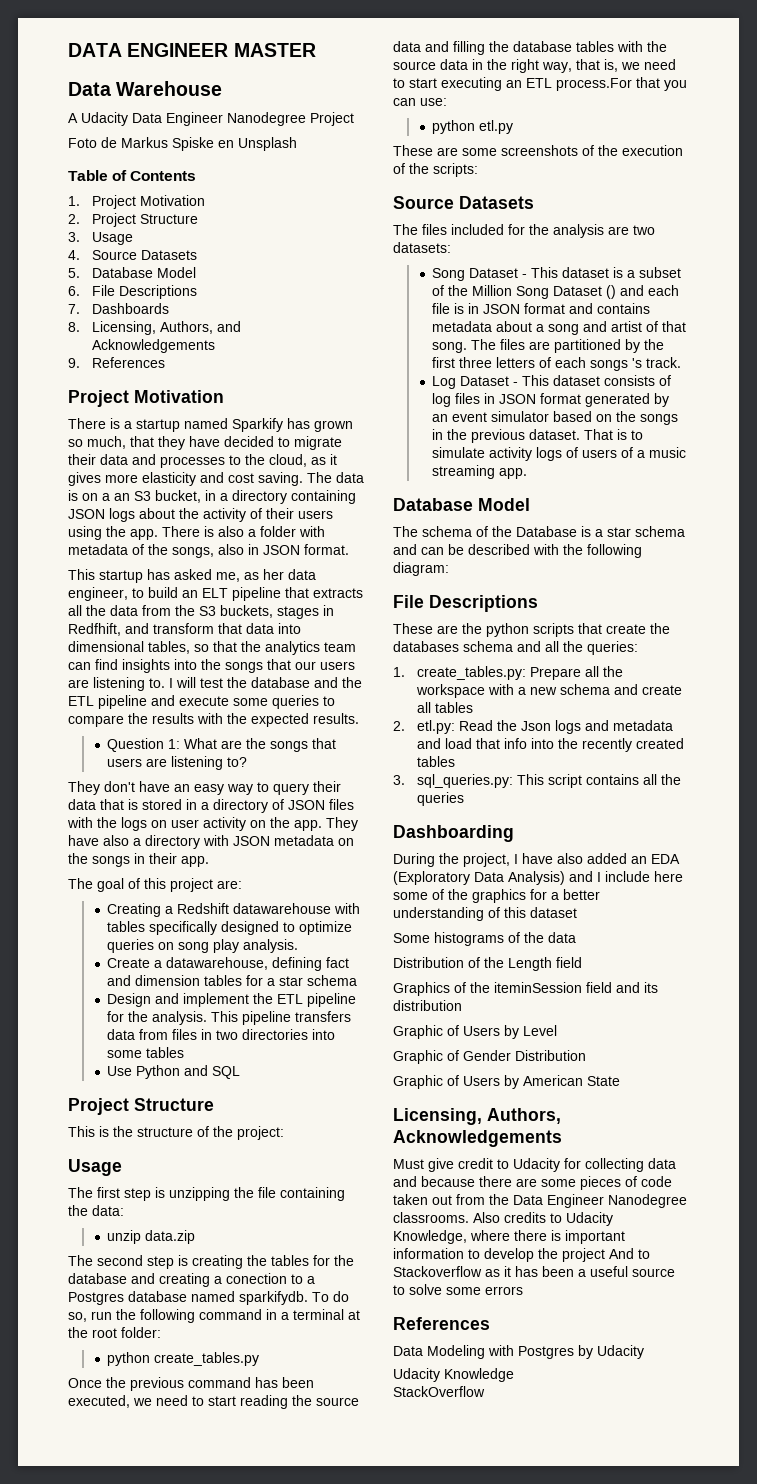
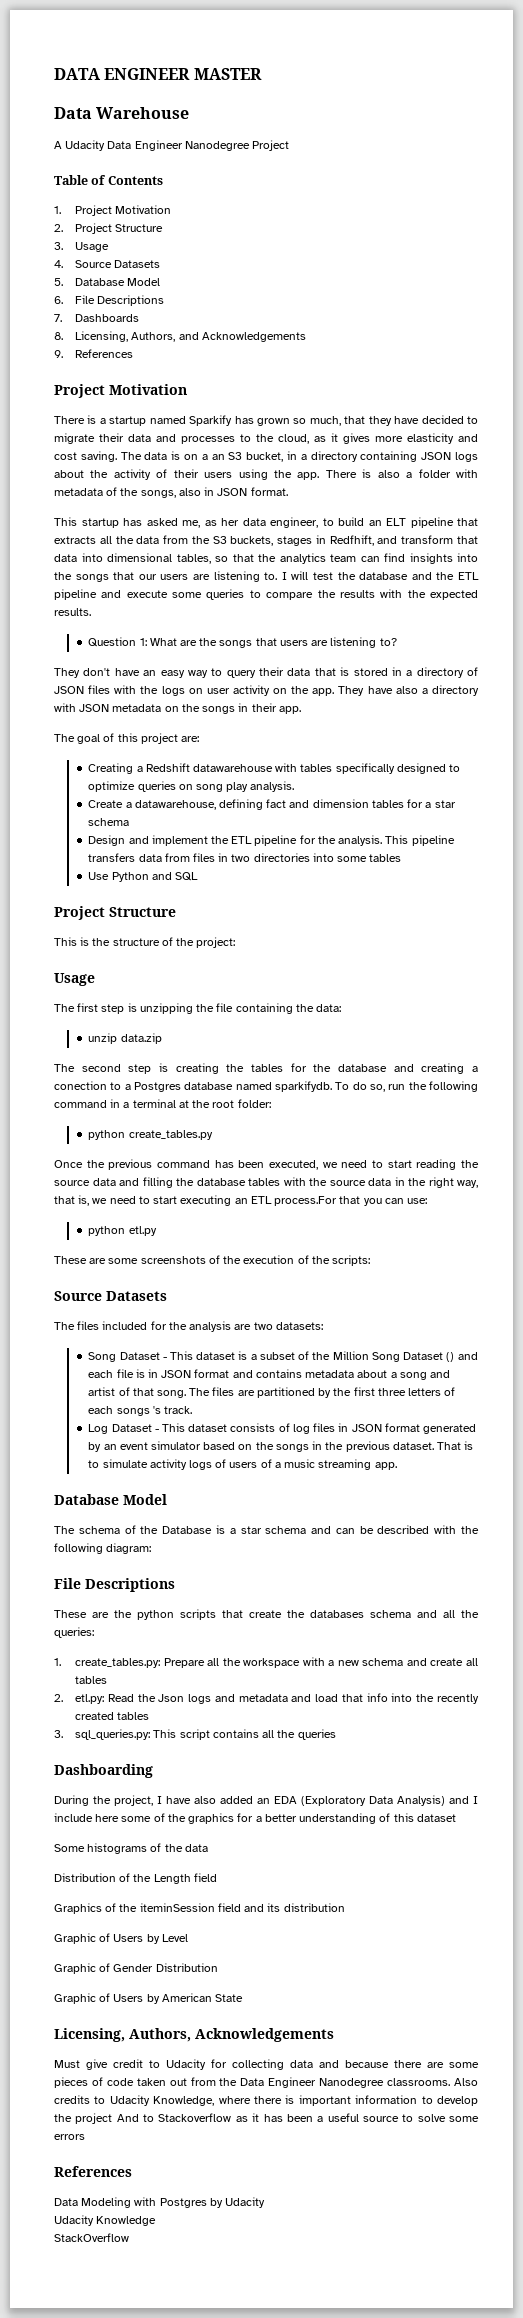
- Foto de Markus Spiske en Unsplash

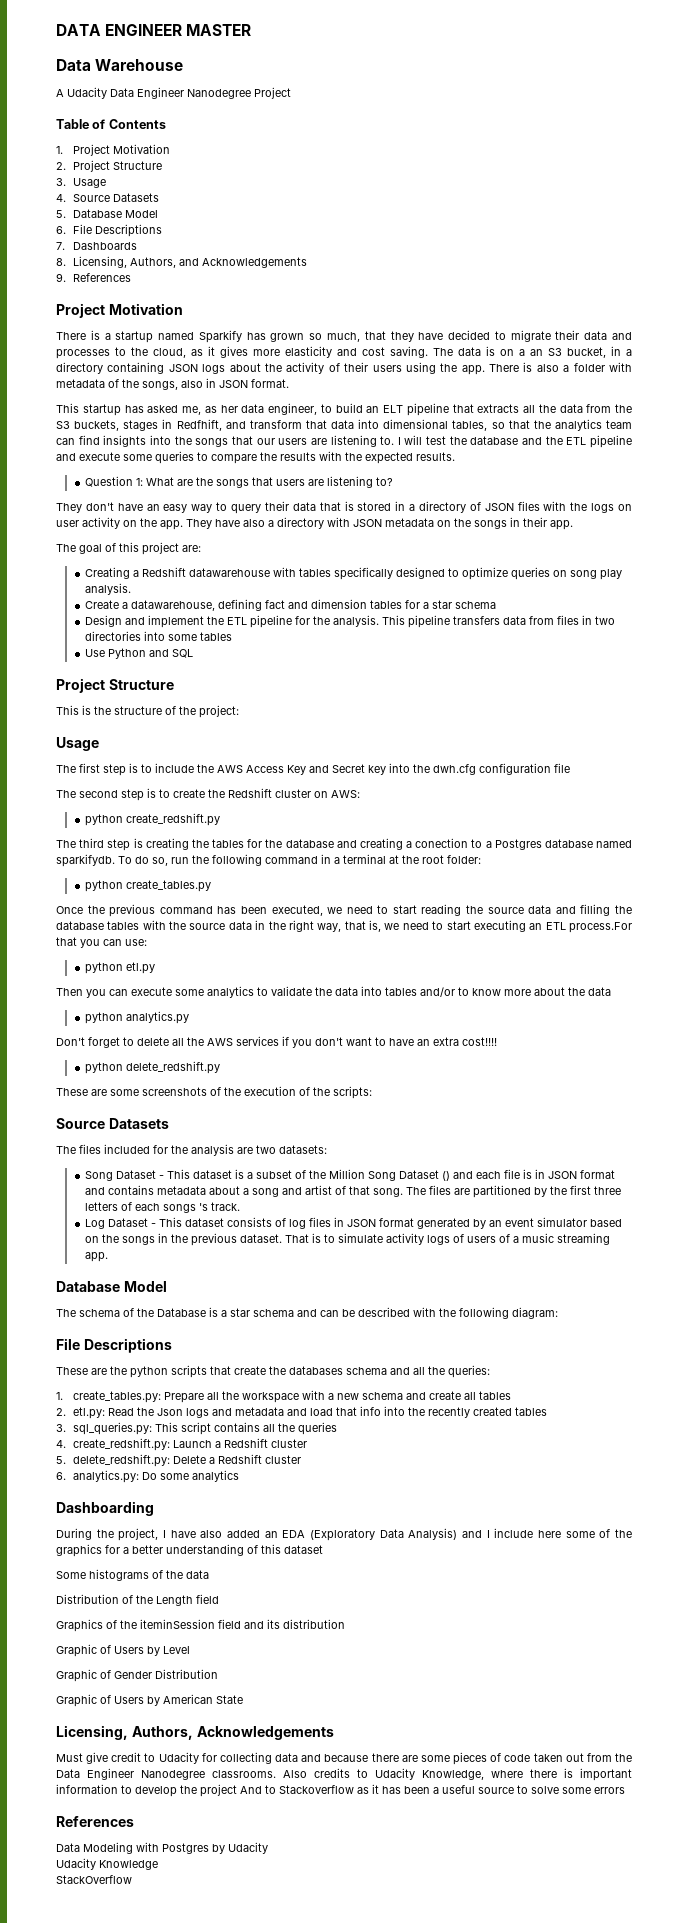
- The first step is unzipping the file containing the data:
- unzip data.zip
- The second step is creating the tables for the database and creating a conection to a Postgres database named sparkifydb.
+ The first step is to include the AWS Access Key and Secret key into the dwh.cfg configuration file
+ The second step is to create the Redshift cluster on AWS:
+ python create_redshift.py
+ The third step is creating the tables for the database and creating a conection to a Postgres database named sparkifydb.
+ Then you can execute some analytics to validate the data into tables and/or to know more about the data
+ python analytics.py
+ Don't forget to delete all the AWS services if you don't want to have an extra cost!!!!
+ python delete_redshift.py
+ 4. create_redshift.py: Launch a Redshift cluster
+ 5. delete_redshift.py: Delete a Redshift cluster
+ 6. analytics.py: Do some analytics

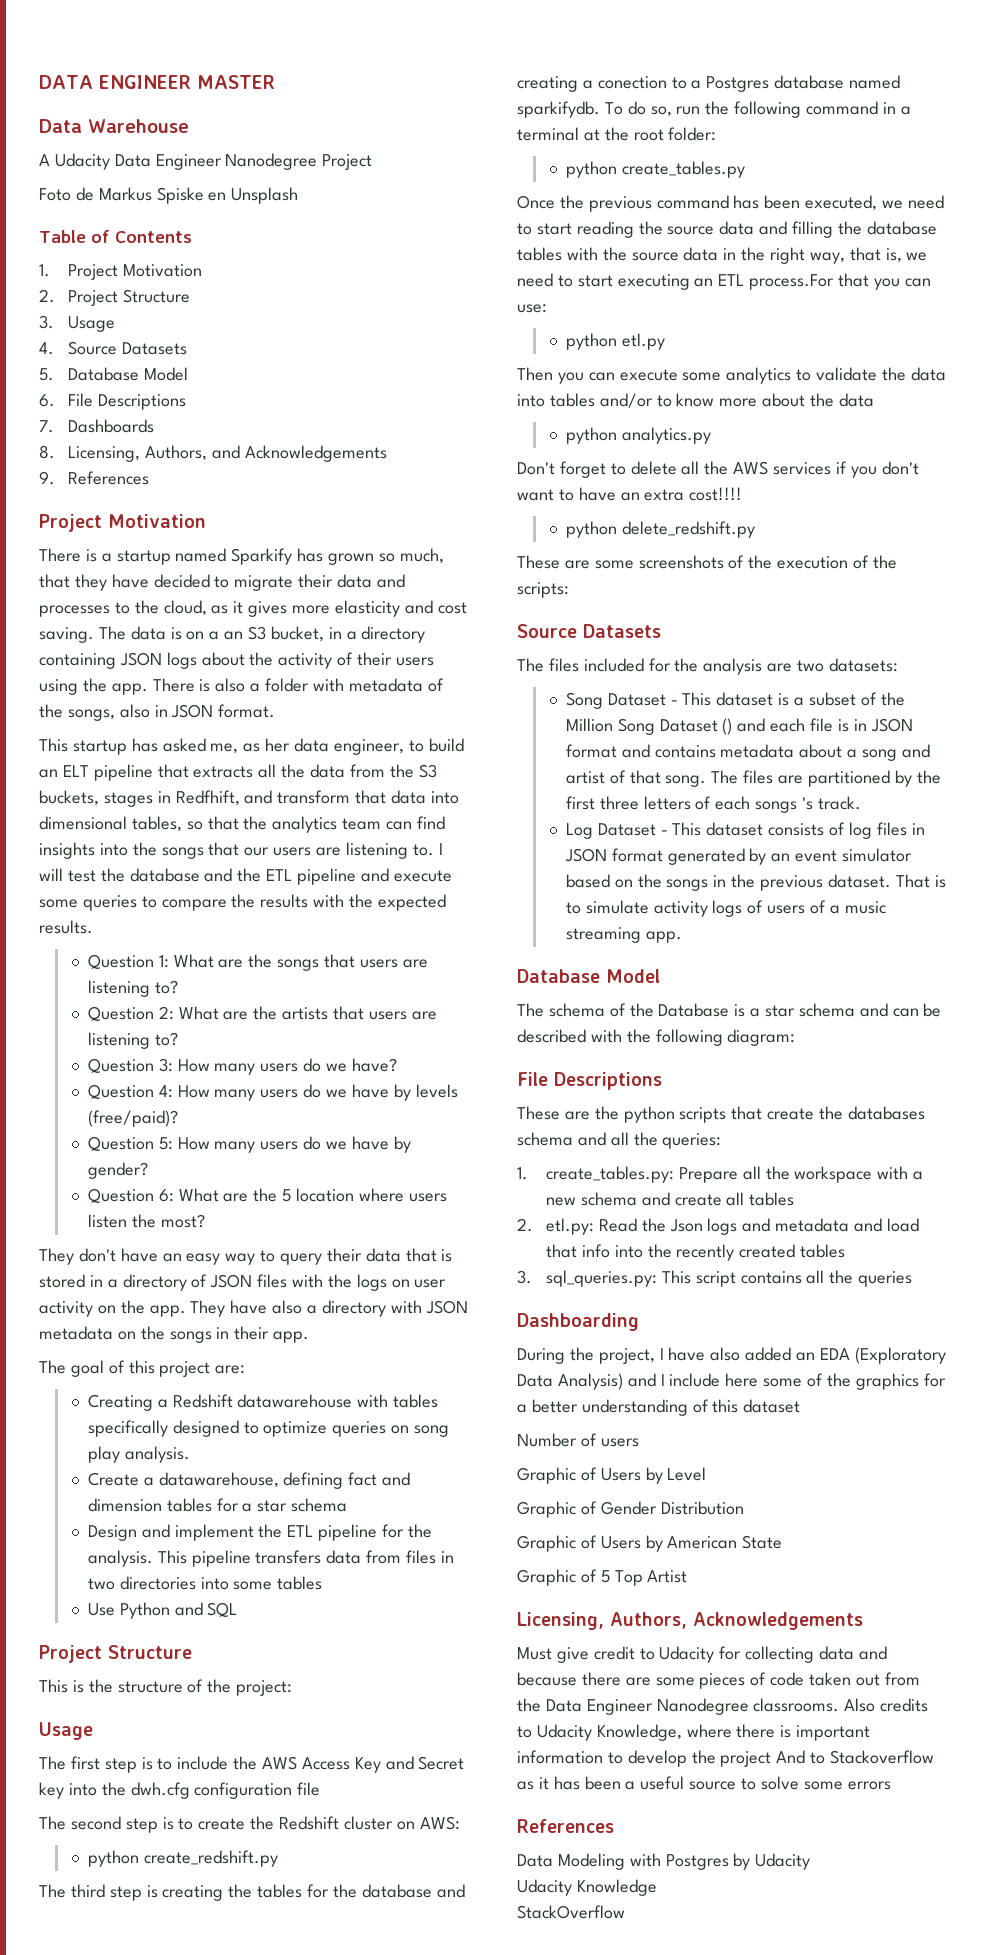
+ Foto de Markus Spiske en Unsplash
+ Question 2: What are the artists that users are listening to?
+ Question 3: How many users do we have?
+ Question 4: How many users do we have by levels (free/paid)?
+ Question 5: How many users do we have by gender?
+ Question 6: What are the 5 location where users listen the most?
- 4. create_redshift.py: Launch a Redshift cluster
- 5. delete_redshift.py: Delete a Redshift cluster
- 6. analytics.py: Do some analytics
- Some histograms of the data
- Distribution of the Length field
- Graphics of the iteminSession field and its distribution
+ Number of users
+ Graphic of 5 Top Artist

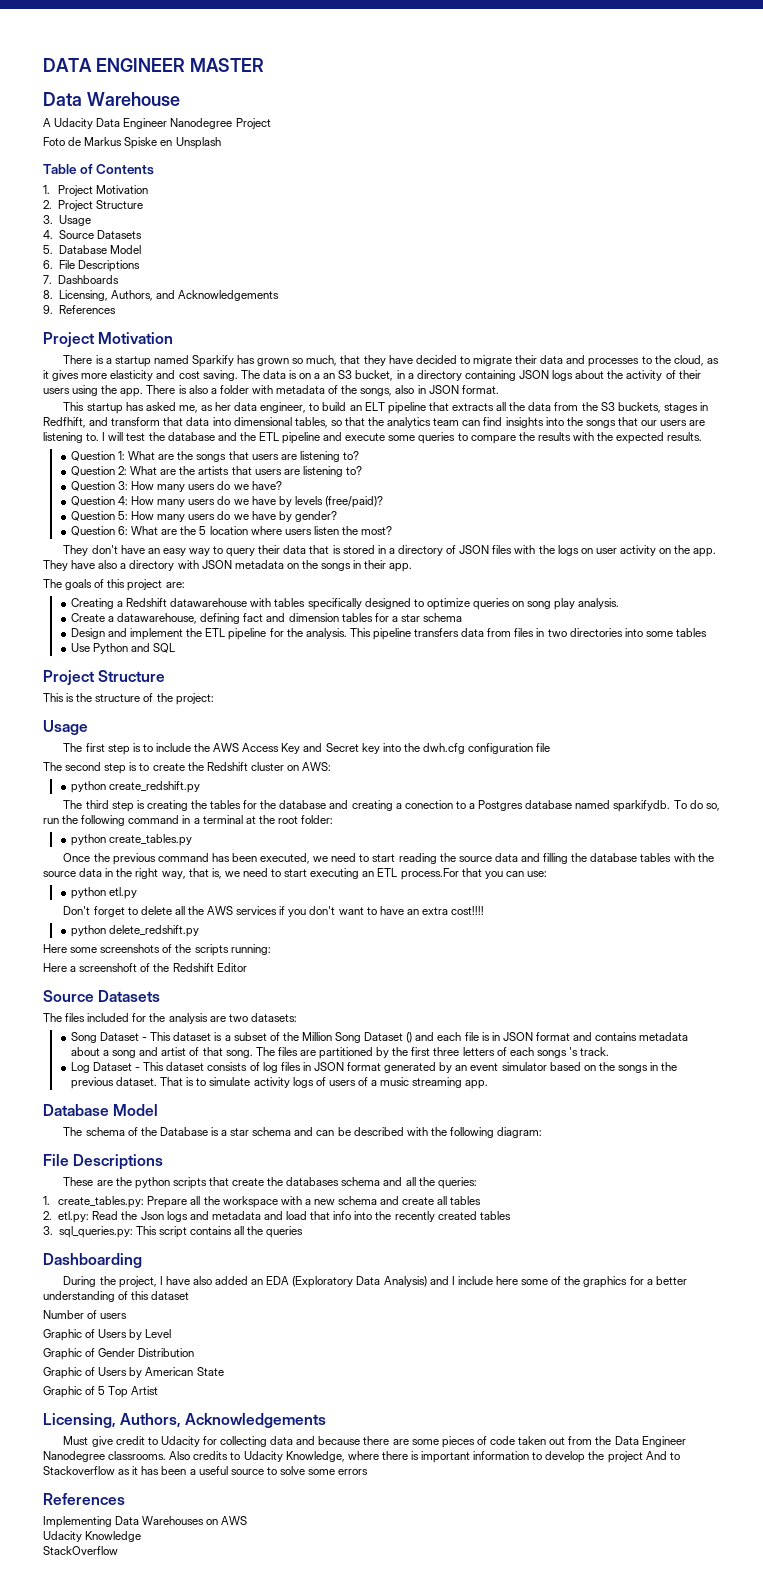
- The goal of this project are:
+ The goals of this project are:
- Then you can execute some analytics to validate the data into tables and/or to know more about the data
- python analytics.py
- These are some screenshots of the execution of the scripts:
+ Here some screenshots of the scripts running:
+ Here a screenshoft of the Redshift Editor
- Data Modeling with Postgres by Udacity
+ Implementing Data Warehouses on AWS

